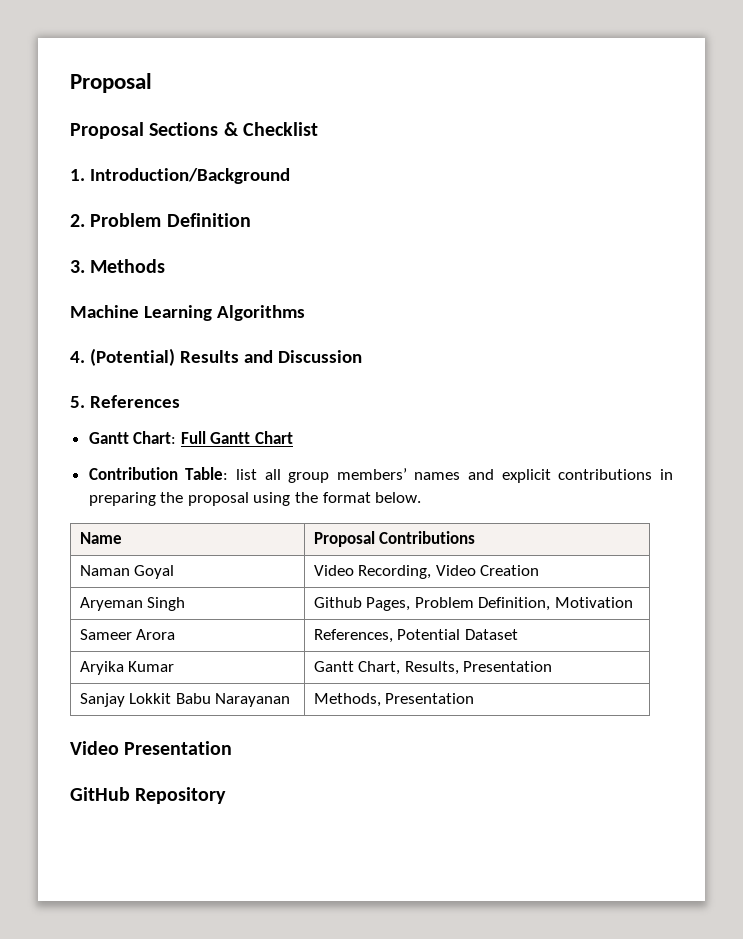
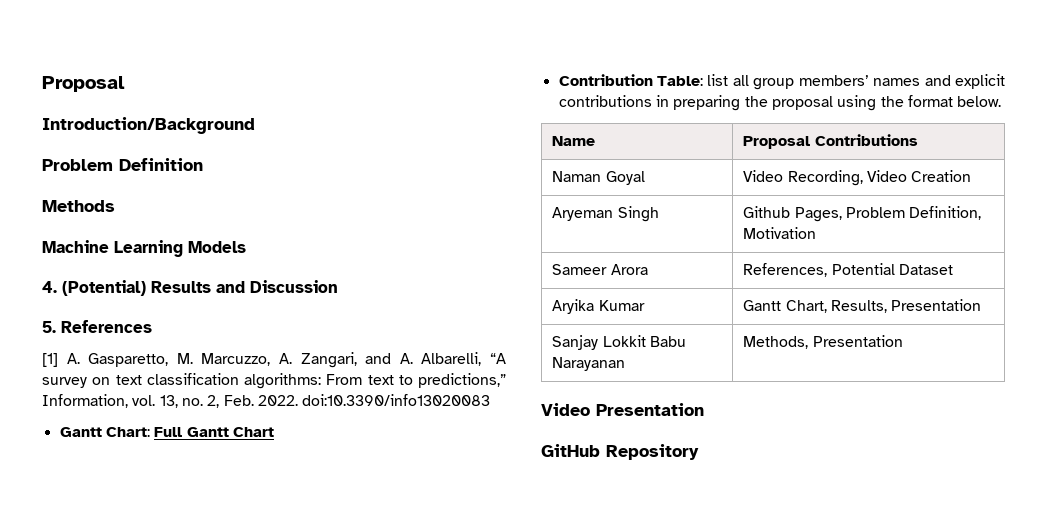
- Proposal Sections & Checklist
- 1. Introduction/Background
+ Introduction/Background
- 2. Problem Definition
+ Problem Definition
- 3. Methods
+ Methods
- Machine Learning Algorithms
+ Machine Learning Models
+ [1] A. Gasparetto, M. Marcuzzo, A. Zangari, and A. Albarelli, “A survey on text classification algorithms: From text to predictions,” Information, vol. 13, no. 2, Feb. 2022. doi:10.3390/info13020083

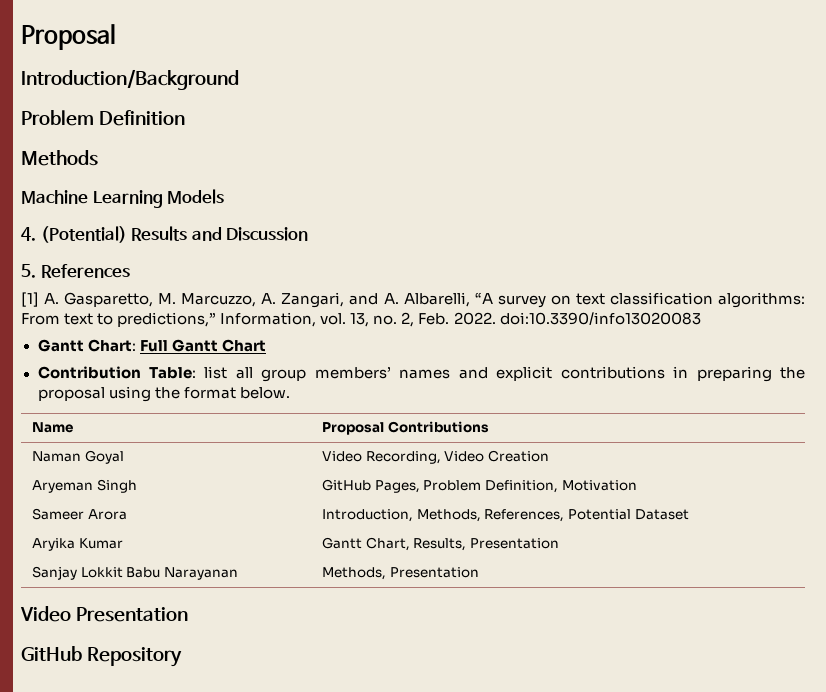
- Aryeman Singh | Github Pages, Problem Definition, Motivation
+ Aryeman Singh | GitHub Pages, Problem Definition, Motivation
- Sameer Arora | References, Potential Dataset
+ Sameer Arora | Introduction, Methods, References, Potential Dataset

